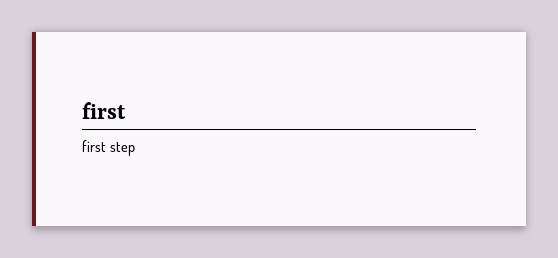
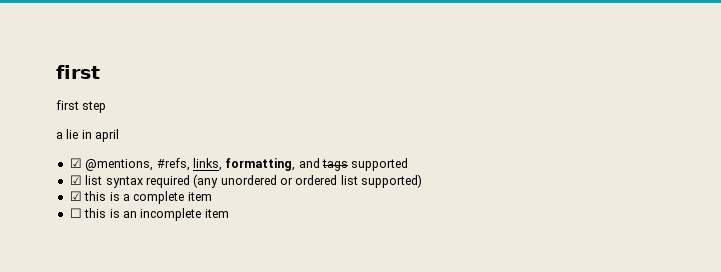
+ a lie in april
+ ☑ @mentions, #refs, links, formatting, and tags supported
+ ☑ list syntax required (any unordered or ordered list supported)
+ ☑ this is a complete item
+ ☐ this is an incomplete item

